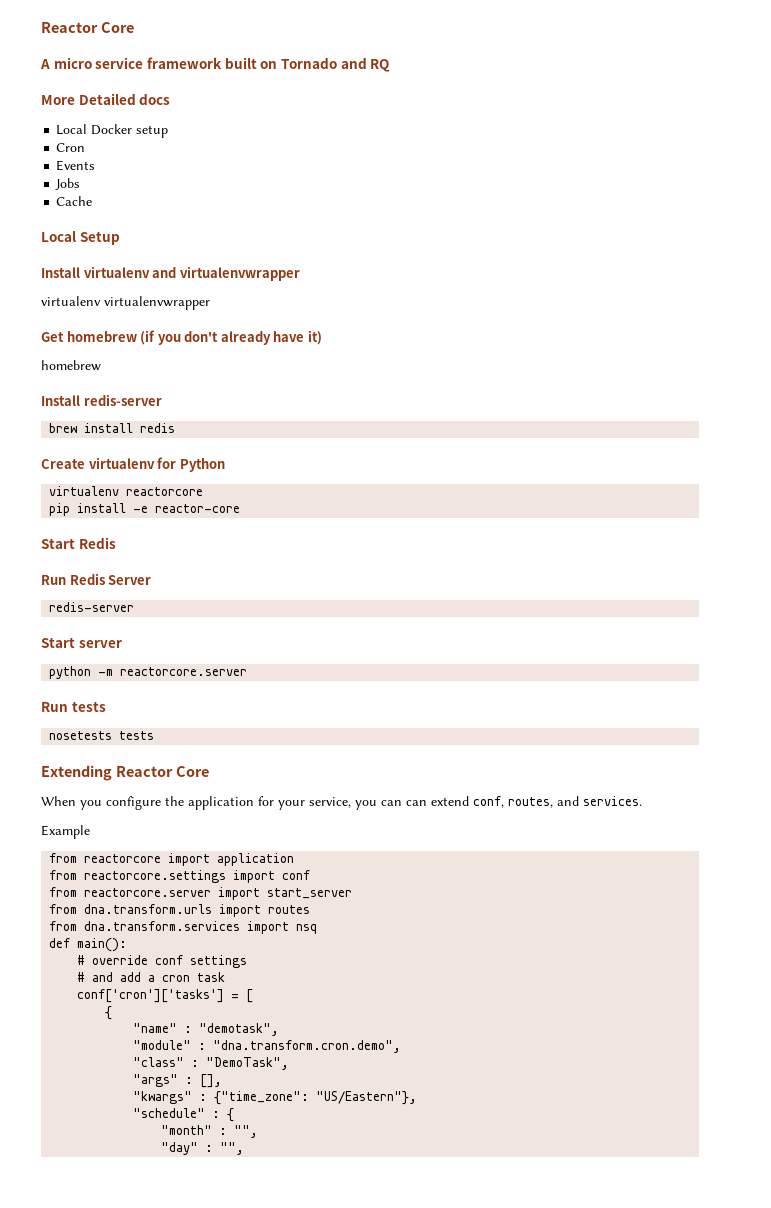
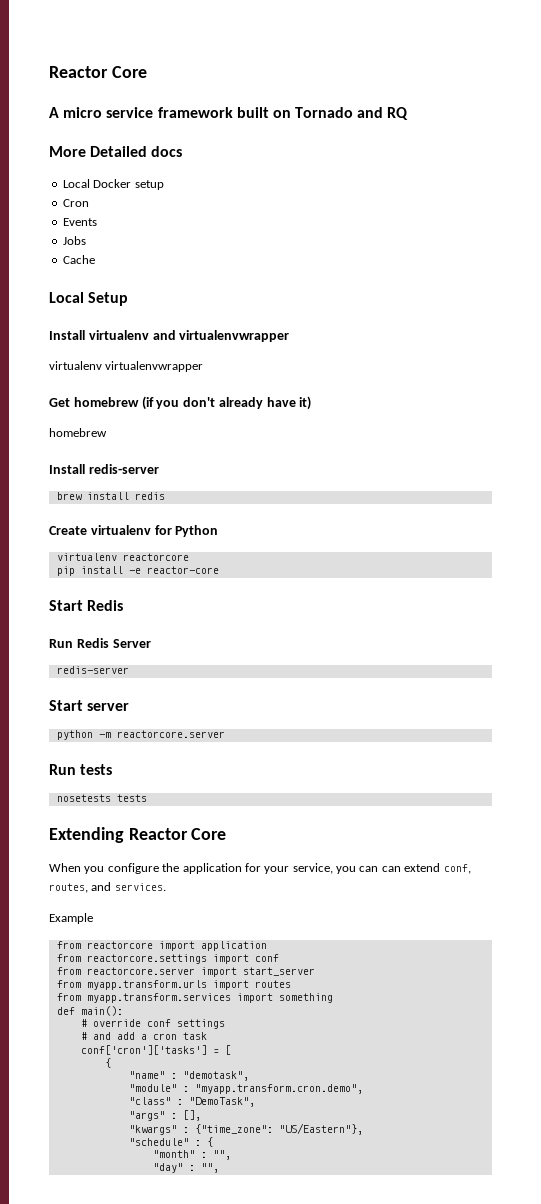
- from dna.transform.urls import routes
+ from myapp.transform.urls import routes
- from dna.transform.services import nsq
+ from myapp.transform.services import something
- "module" : "dna.transform.cron.demo",
+ "module" : "myapp.transform.cron.demo",

